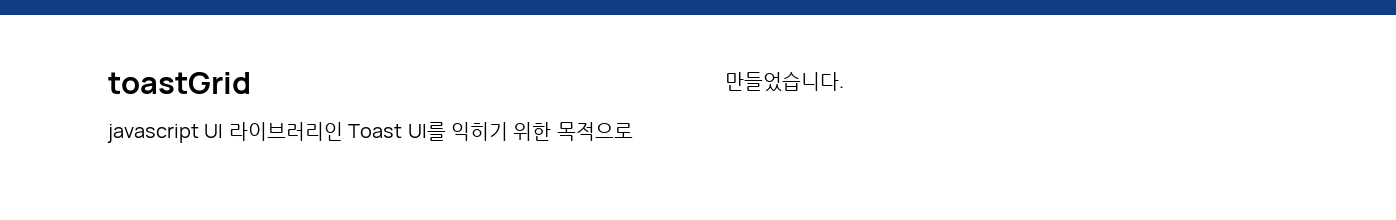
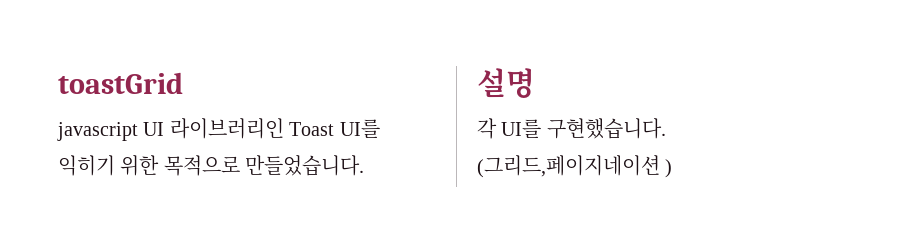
+ 설명
+ 각 UI를 구현했습니다. (그리드,페이지네이션 )

